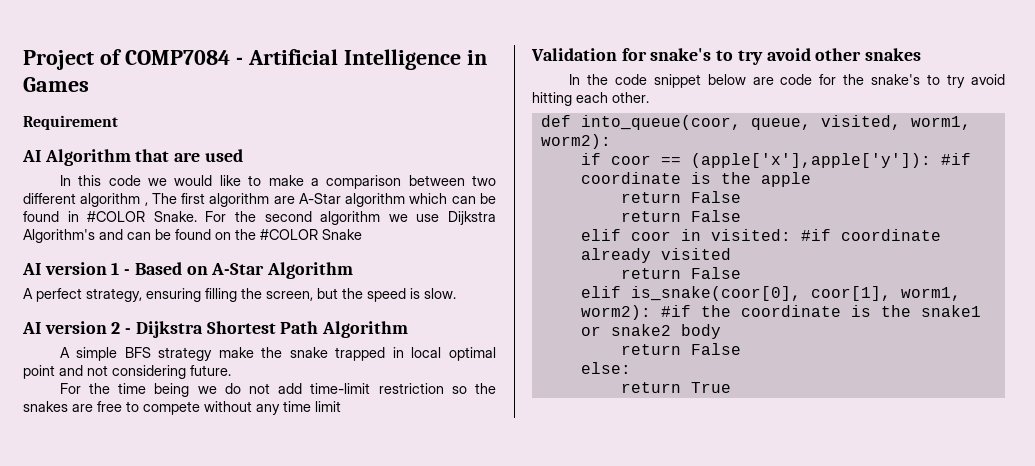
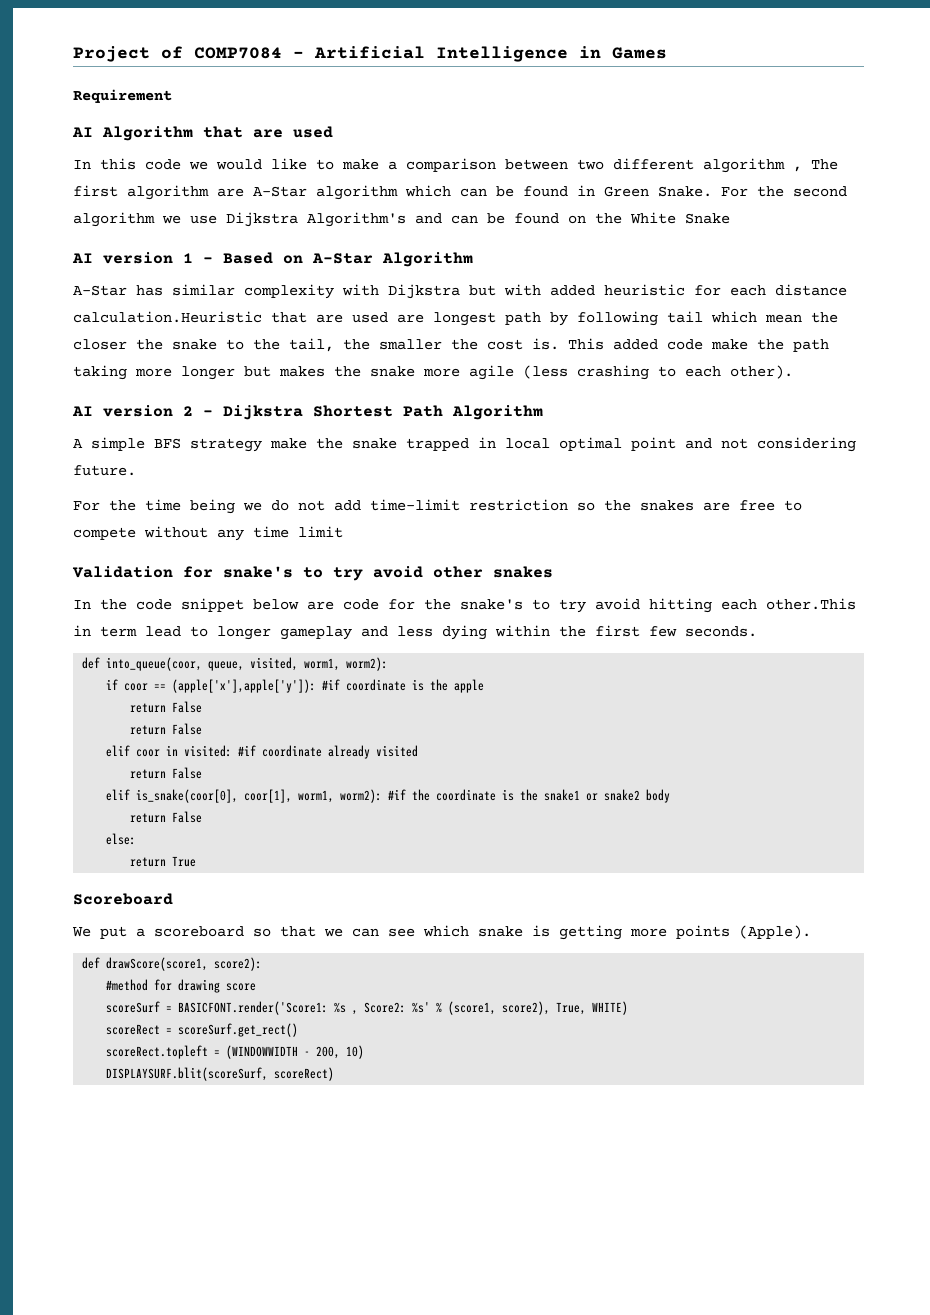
- In this code we would like to make a comparison between two different algorithm , The first algorithm are A-Star algorithm which can be found in #COLOR Snake.
+ In this code we would like to make a comparison between two different algorithm , The first algorithm are A-Star algorithm which can be found in Green Snake.
- For the second algorithm we use Dijkstra Algorithm's and can be found on the #COLOR Snake
+ For the second algorithm we use Dijkstra Algorithm's and can be found on the White Snake
- A perfect strategy, ensuring filling the screen, but the speed is slow.
+ A-Star has similar complexity with Dijkstra but with added heuristic for each distance calculation.Heuristic that are used are longest path by following tail which mean the closer the snake to the tail, the smaller the cost is. This added code make the path taking more longer but makes the snake more agile (less crashing to each other).
- In the code snippet below are code for the snake's to try avoid hitting each other.
+ In the code snippet below are code for the snake's to try avoid hitting each other.This in term lead to longer gameplay and less dying within the first few seconds.
+ Scoreboard
+ We put a scoreboard so that we can see which snake is getting more points (Apple).
+ def drawScore(score1, score2):
+ #method for drawing score
+ scoreSurf = BASICFONT.render('Score1: %s , Score2: %s' % (score1, score2), True, WHITE)
+ scoreRect = scoreSurf.get_rect()
+ scoreRect.topleft = (WINDOWWIDTH - 200, 10)
+ DISPLAYSURF.blit(scoreSurf, scoreRect)

